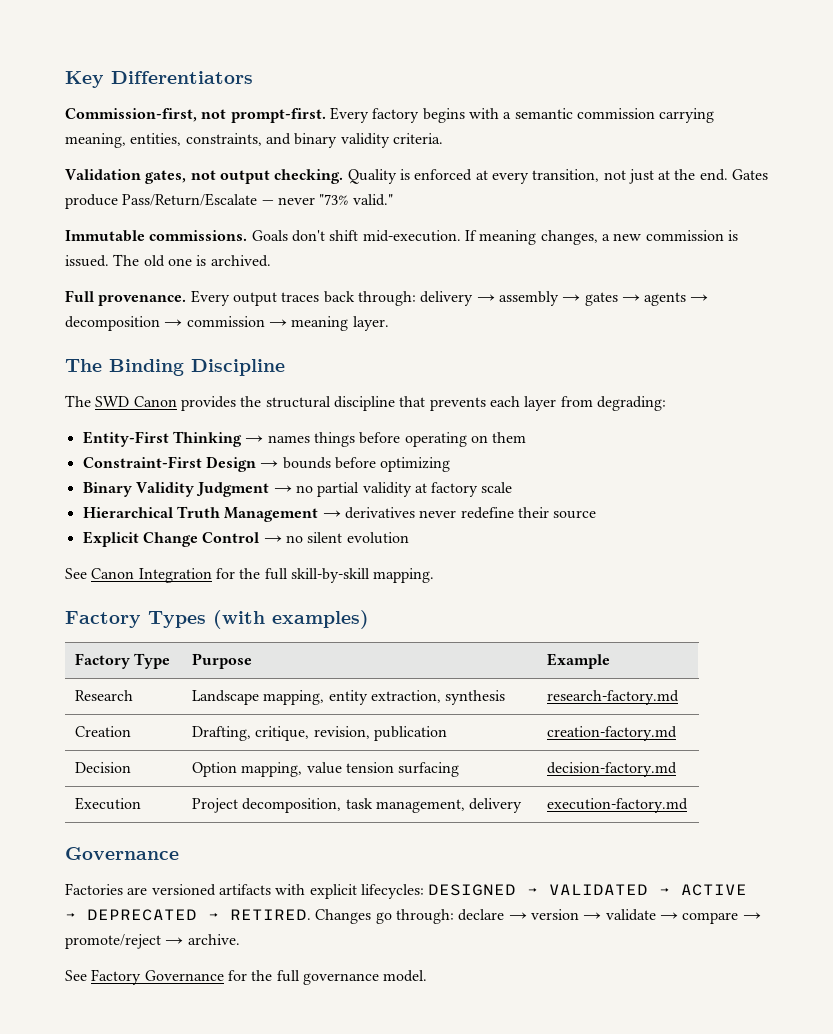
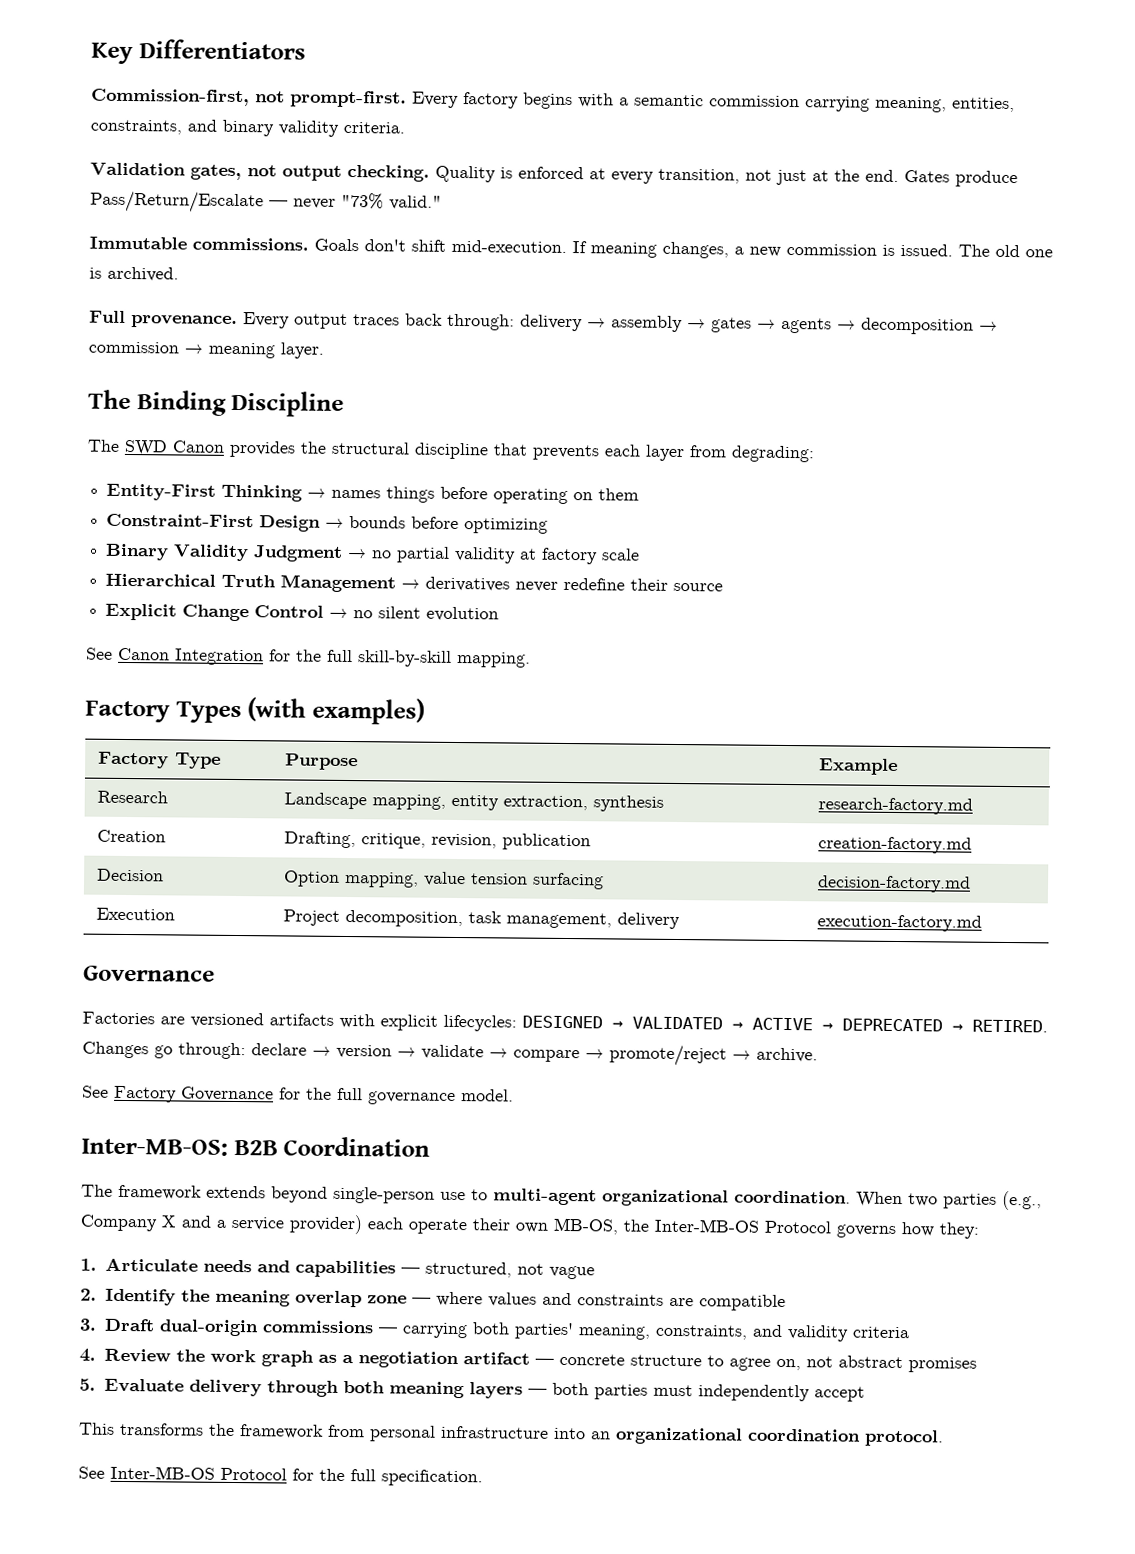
+ Inter-MB-OS: B2B Coordination
+ The framework extends beyond single-person use to multi-agent organizational coordination. When two parties (e.g., Company X and a service provider) each operate their own MB-OS, the Inter-MB-OS Protocol governs how they:
+ 1. Articulate needs and capabilities — structured, not vague
+ 2. Identify the meaning overlap zone — where values and constraints are compatible
+ 3. Draft dual-origin commissions — carrying both parties' meaning, constraints, and validity criteria
+ 4. Review the work graph as a negotiation artifact — concrete structure to agree on, not abstract promises
+ 5. Evaluate delivery through both meaning layers — both parties must independently accept
+ This transforms the framework from personal infrastructure into an organizational coordination protocol.
+ See Inter-MB-OS Protocol for the full specification.

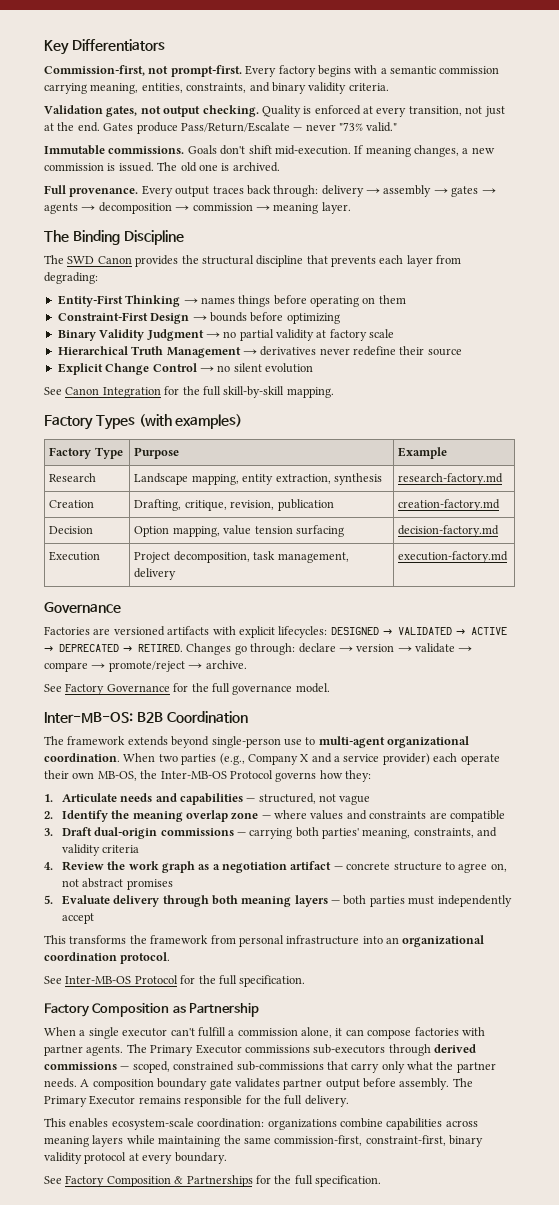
+ Factory Composition as Partnership
+ When a single executor can't fulfill a commission alone, it can compose factories with partner agents. The Primary Executor commissions sub-executors through derived commissions — scoped, constrained sub-commissions that carry only what the partner needs. A composition boundary gate validates partner output before assembly. The Primary Executor remains responsible for the full delivery.
+ This enables ecosystem-scale coordination: organizations combine capabilities across meaning layers while maintaining the same commission-first, constraint-first, binary validity protocol at every boundary.
+ See Factory Composition & Partnerships for the full specification.

